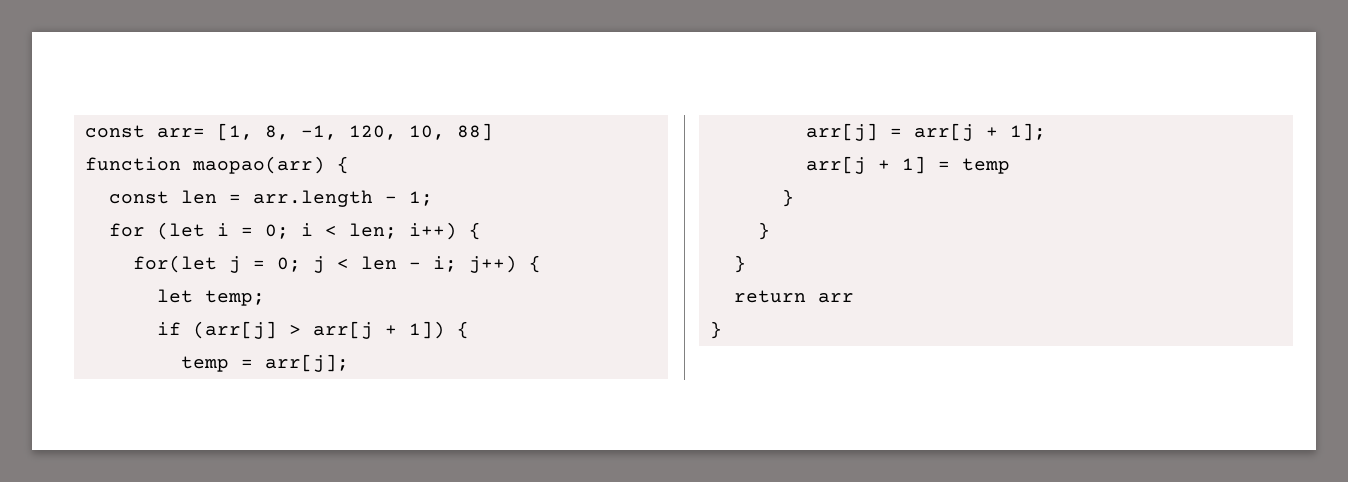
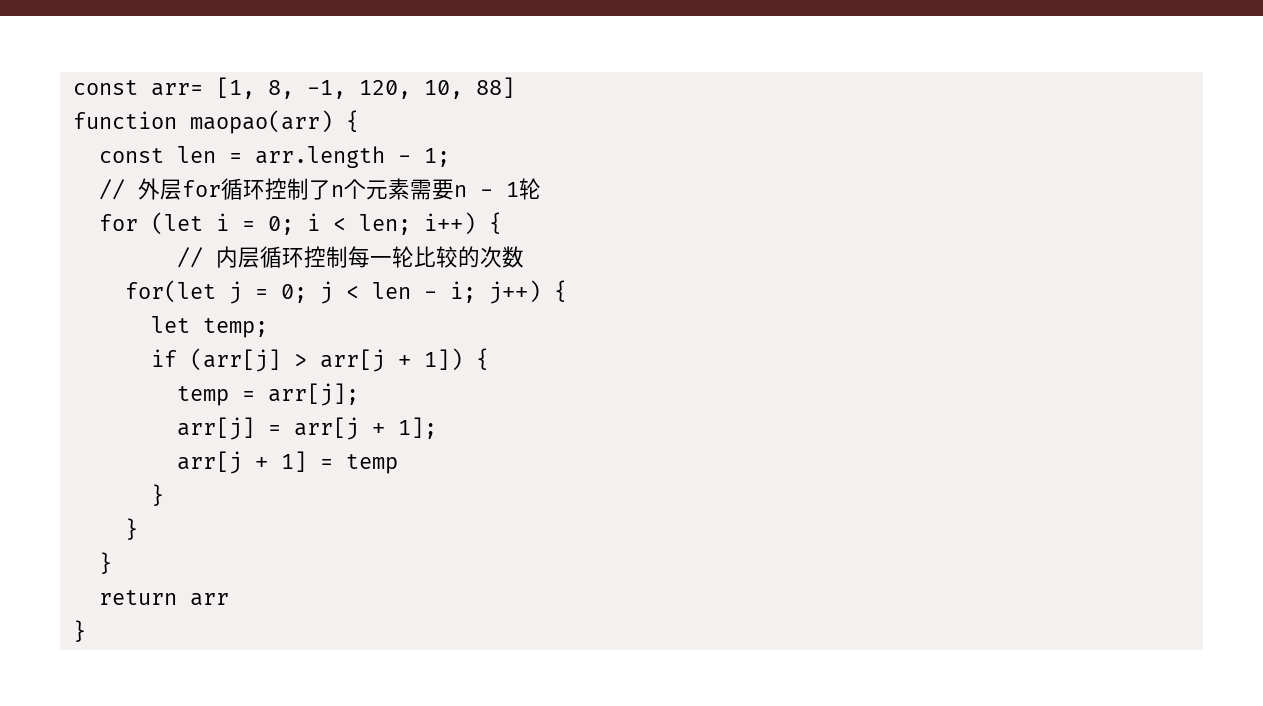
+ // 外层for循环控制了n个元素需要n - 1轮
+ // 内层循环控制每一轮比较的次数

